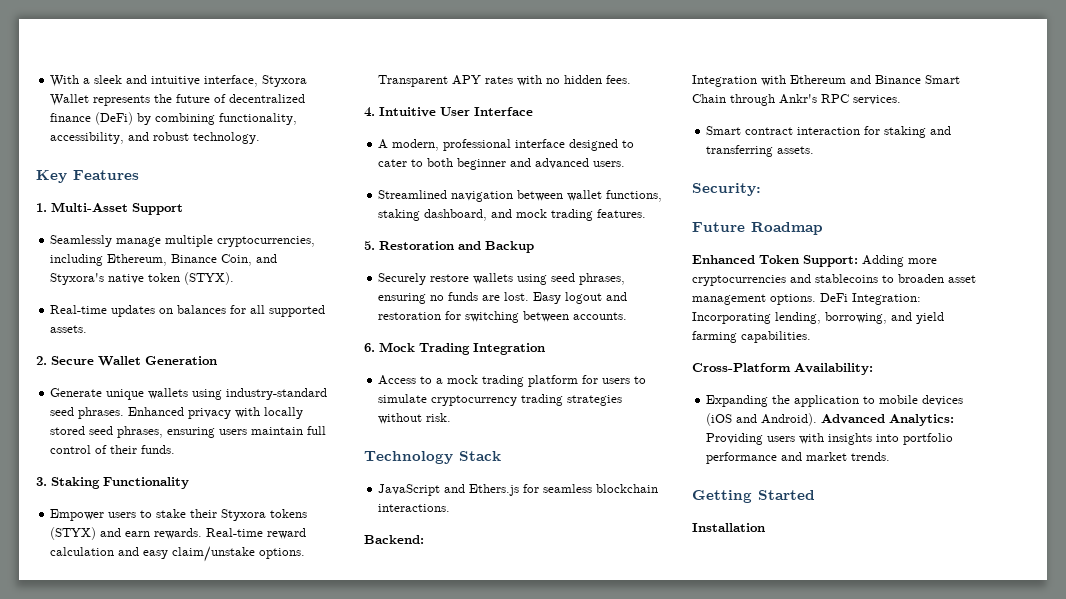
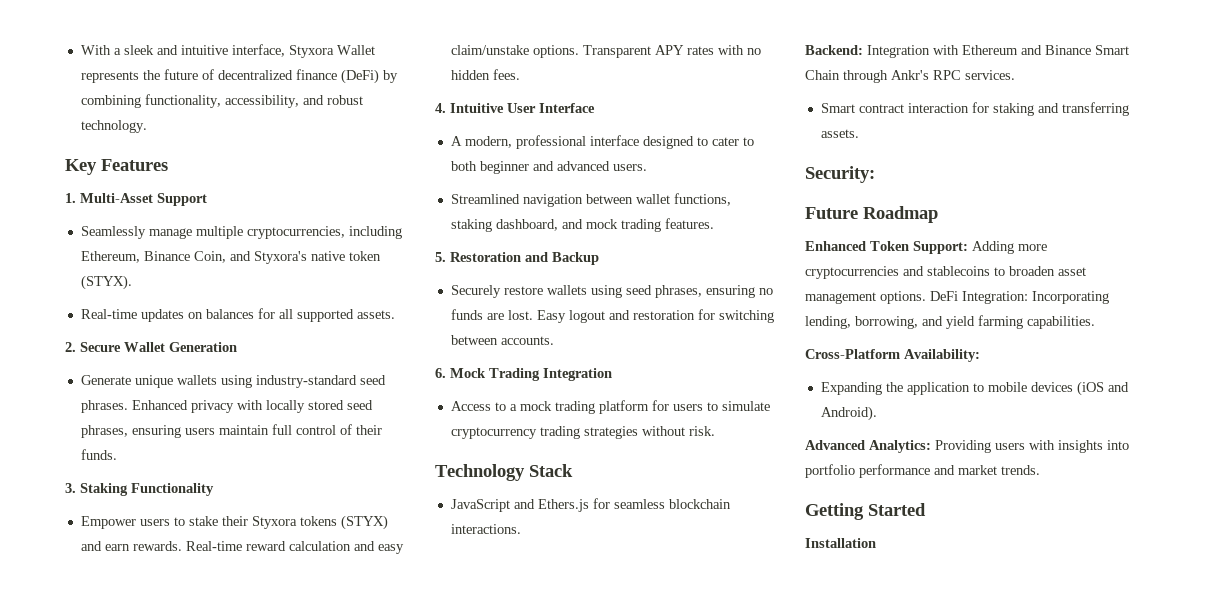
- Backend:
- Integration with Ethereum and Binance Smart Chain through Ankr's RPC services.
+ Backend: Integration with Ethereum and Binance Smart Chain through Ankr's RPC services.
- Expanding the application to mobile devices (iOS and Android). Advanced Analytics: Providing users with insights into portfolio performance and market trends.
+ Expanding the application to mobile devices (iOS and Android).
+ Advanced Analytics: Providing users with insights into portfolio performance and market trends.

